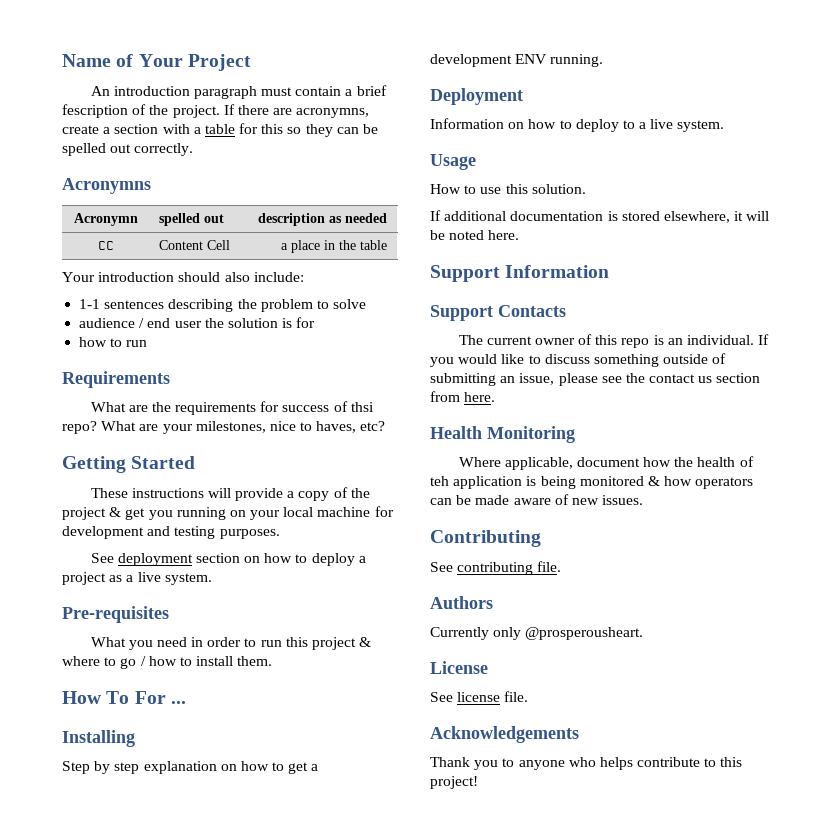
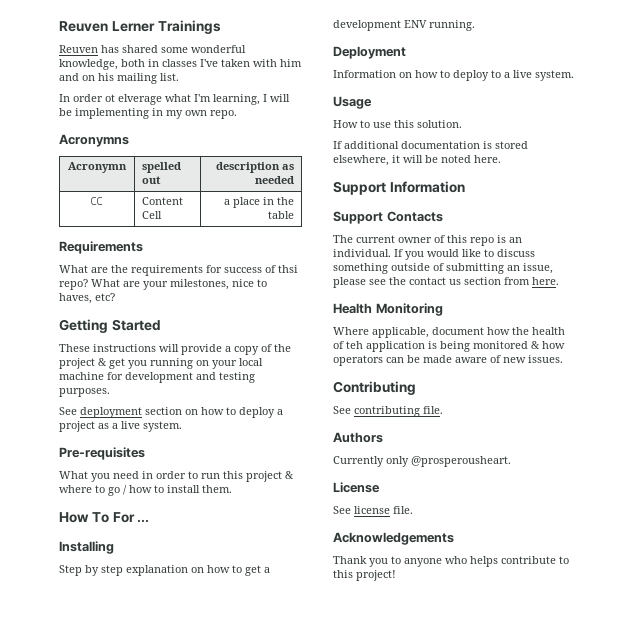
- Name of Your Project
- An introduction paragraph must contain a brief fescription of the project. If there are acronymns, create a section with a table for this so they can be spelled out correctly.
+ Reuven Lerner Trainings
+ Reuven has shared some wonderful knowledge, both in classes I've taken with him and on his mailing list.
+ In order ot elverage what I'm learning, I will be implementing in my own repo.
- Your introduction should also include:
- 1-1 sentences describing the problem to solve
- audience / end user the solution is for
- how to run

